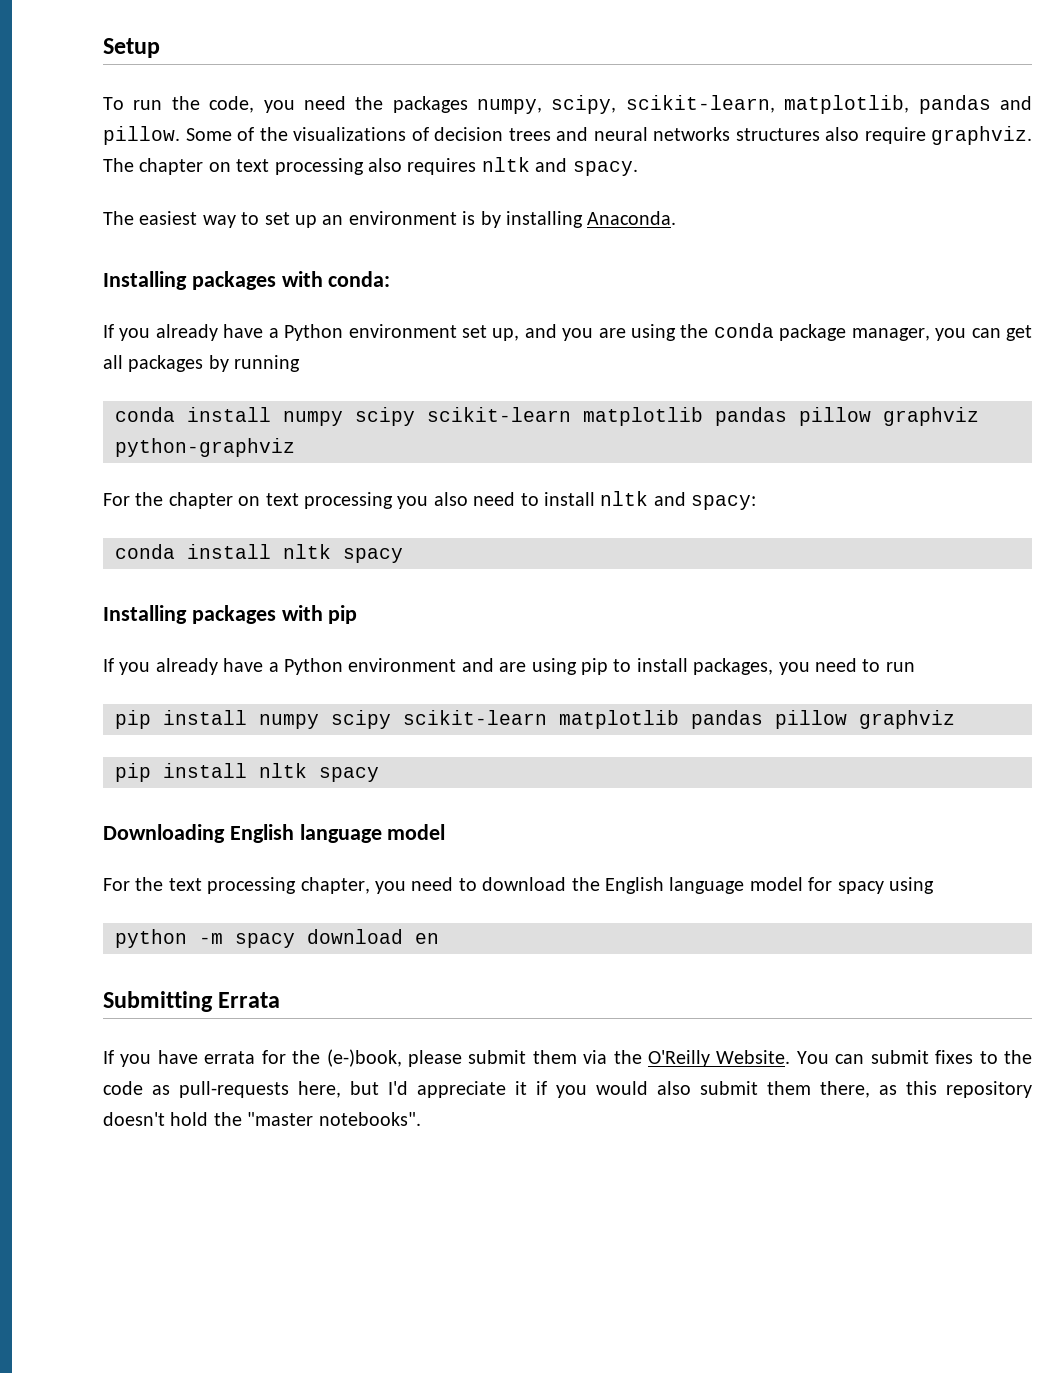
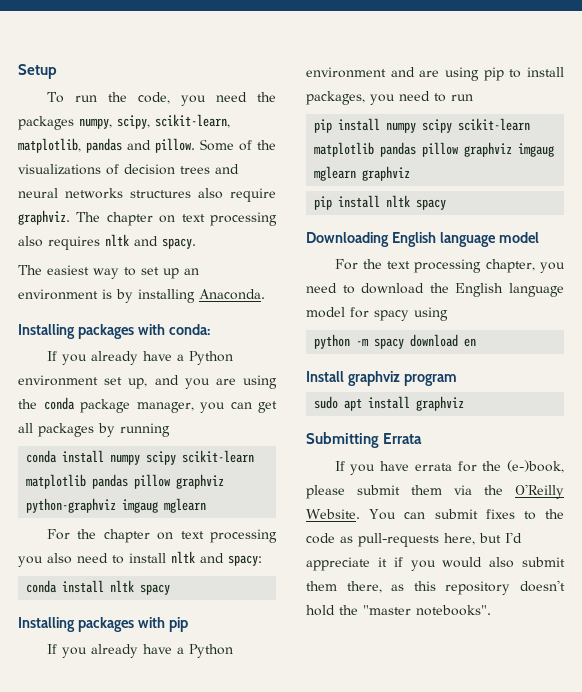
- conda install numpy scipy scikit-learn matplotlib pandas pillow graphviz python-graphviz
+ conda install numpy scipy scikit-learn matplotlib pandas pillow graphviz python-graphviz imgaug mglearn
- pip install numpy scipy scikit-learn matplotlib pandas pillow graphviz
+ pip install numpy scipy scikit-learn matplotlib pandas pillow graphviz imgaug mglearn graphviz
+ Install graphviz program
+ sudo apt install graphviz

